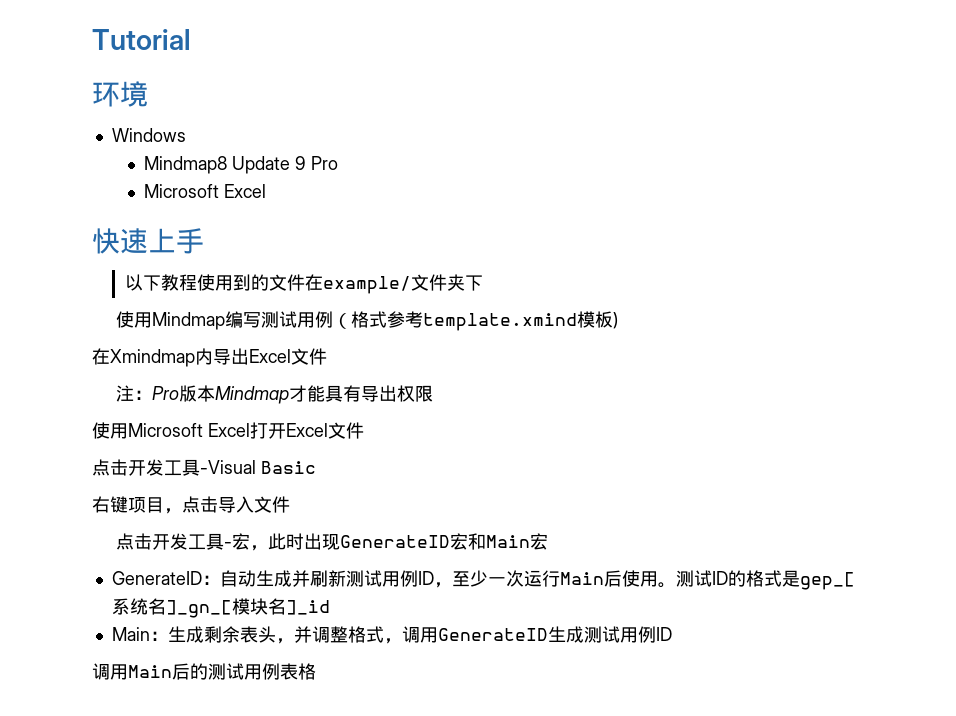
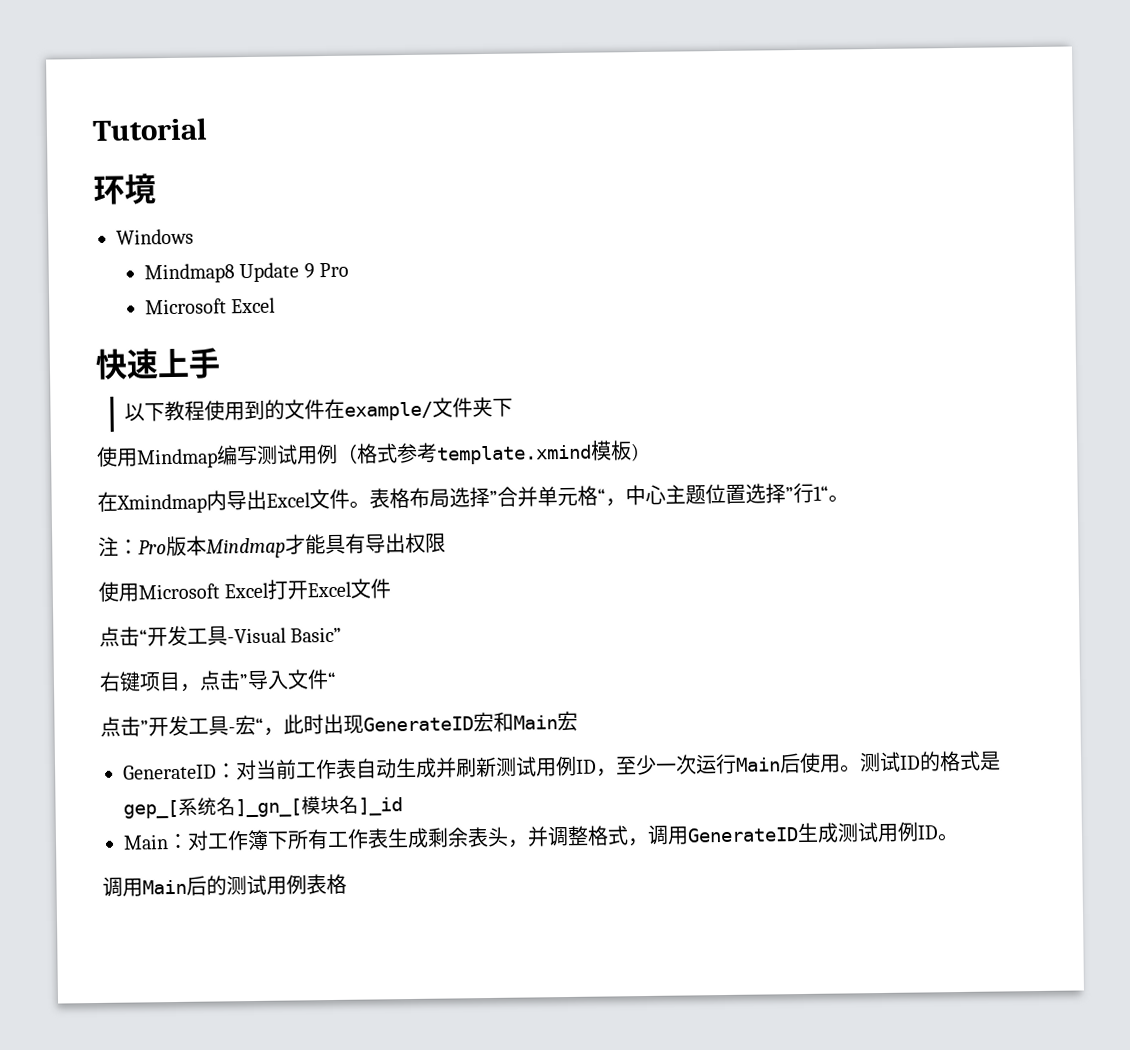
- 在Xmindmap内导出Excel文件
+ 在Xmindmap内导出Excel文件。表格布局选择”合并单元格“，中心主题位置选择”行1“。
- 点击开发工具-Visual Basic
+ 点击“开发工具-Visual Basic”
- 右键项目，点击导入文件
- 点击开发工具-宏，此时出现GenerateID宏和Main宏
+ 右键项目，点击”导入文件“
+ 点击”开发工具-宏“，此时出现GenerateID宏和Main宏
- GenerateID：自动生成并刷新测试用例ID，至少一次运行Main后使用。
+ GenerateID：对当前工作表自动生成并刷新测试用例ID，至少一次运行Main后使用。
- Main：生成剩余表头，并调整格式，调用GenerateID生成测试用例ID
+ Main：对工作簿下所有工作表生成剩余表头，并调整格式，调用GenerateID生成测试用例ID。

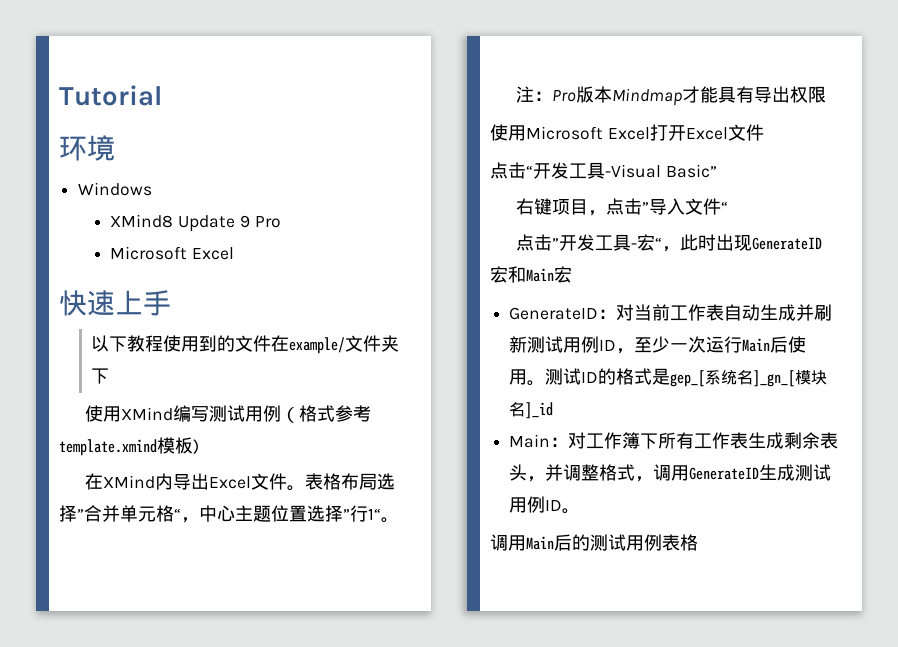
- Mindmap8 Update 9 Pro
+ XMind8 Update 9 Pro
- 使用Mindmap编写测试用例（格式参考template.xmind模板)
+ 使用XMind编写测试用例（格式参考template.xmind模板)
- 在Xmindmap内导出Excel文件。
+ 在XMind内导出Excel文件。

